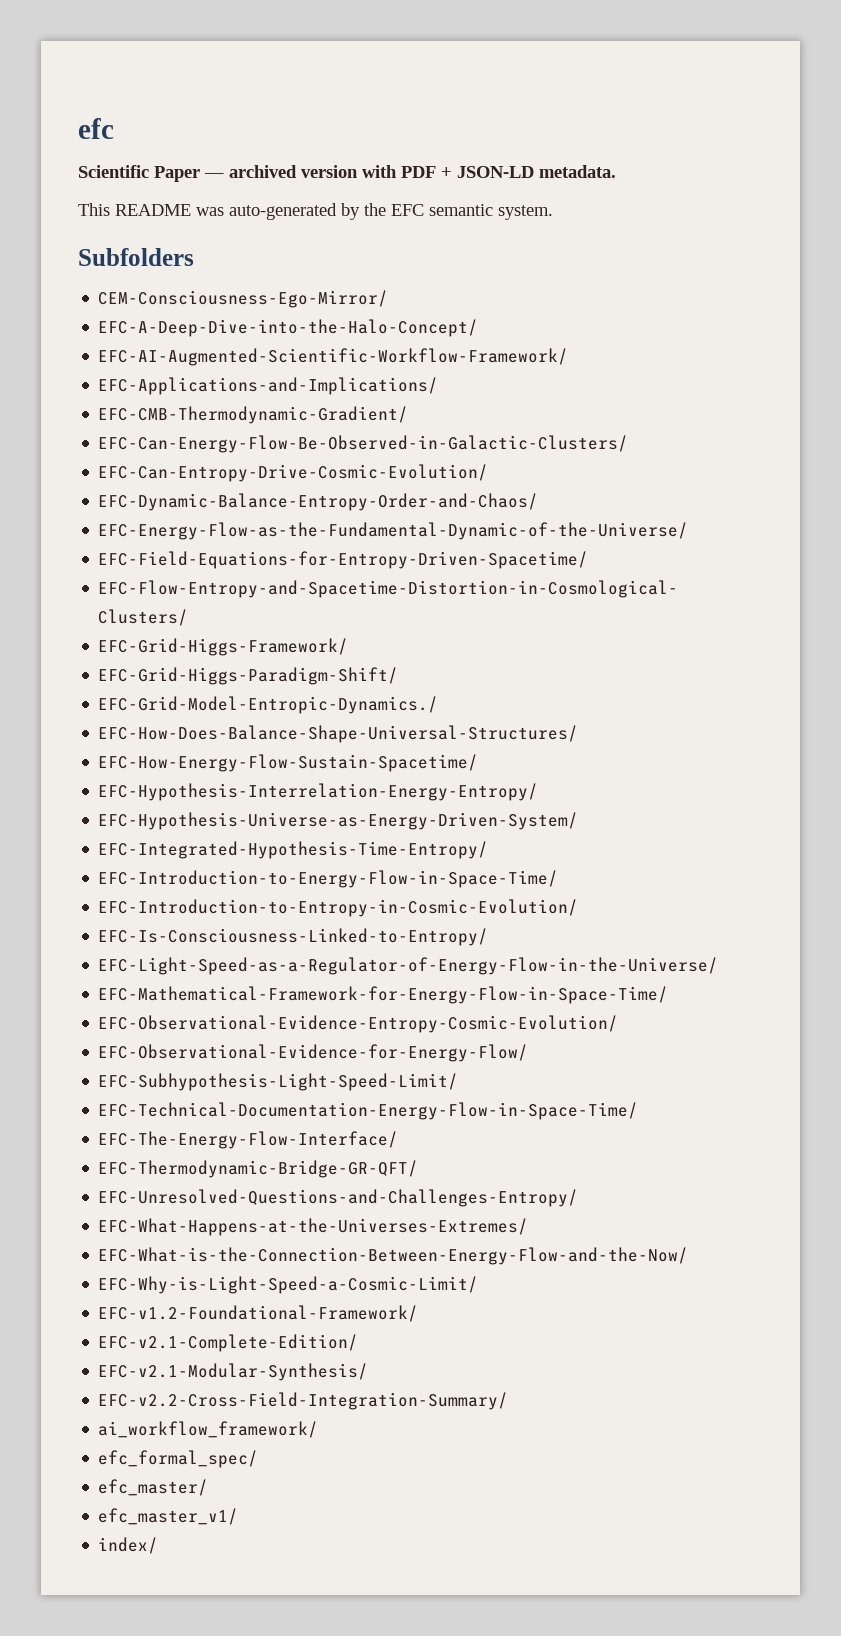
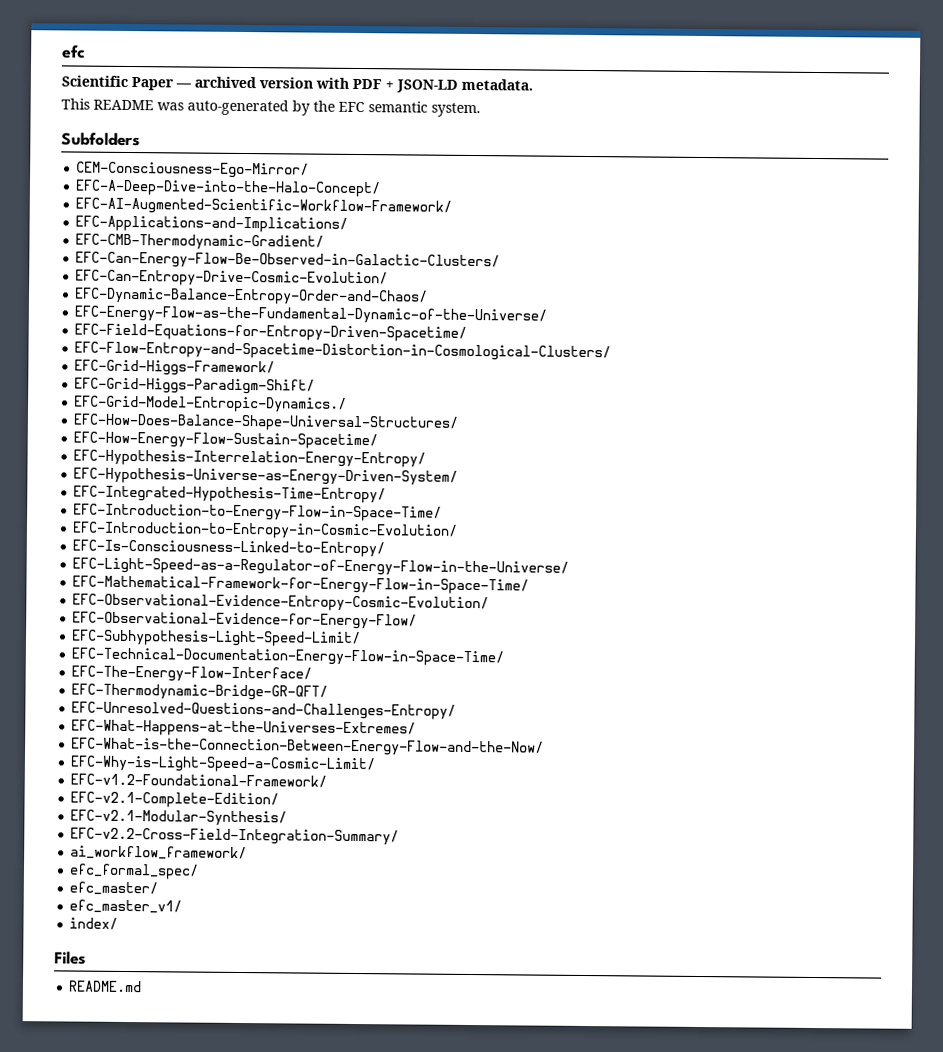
+ Files
+ README.md

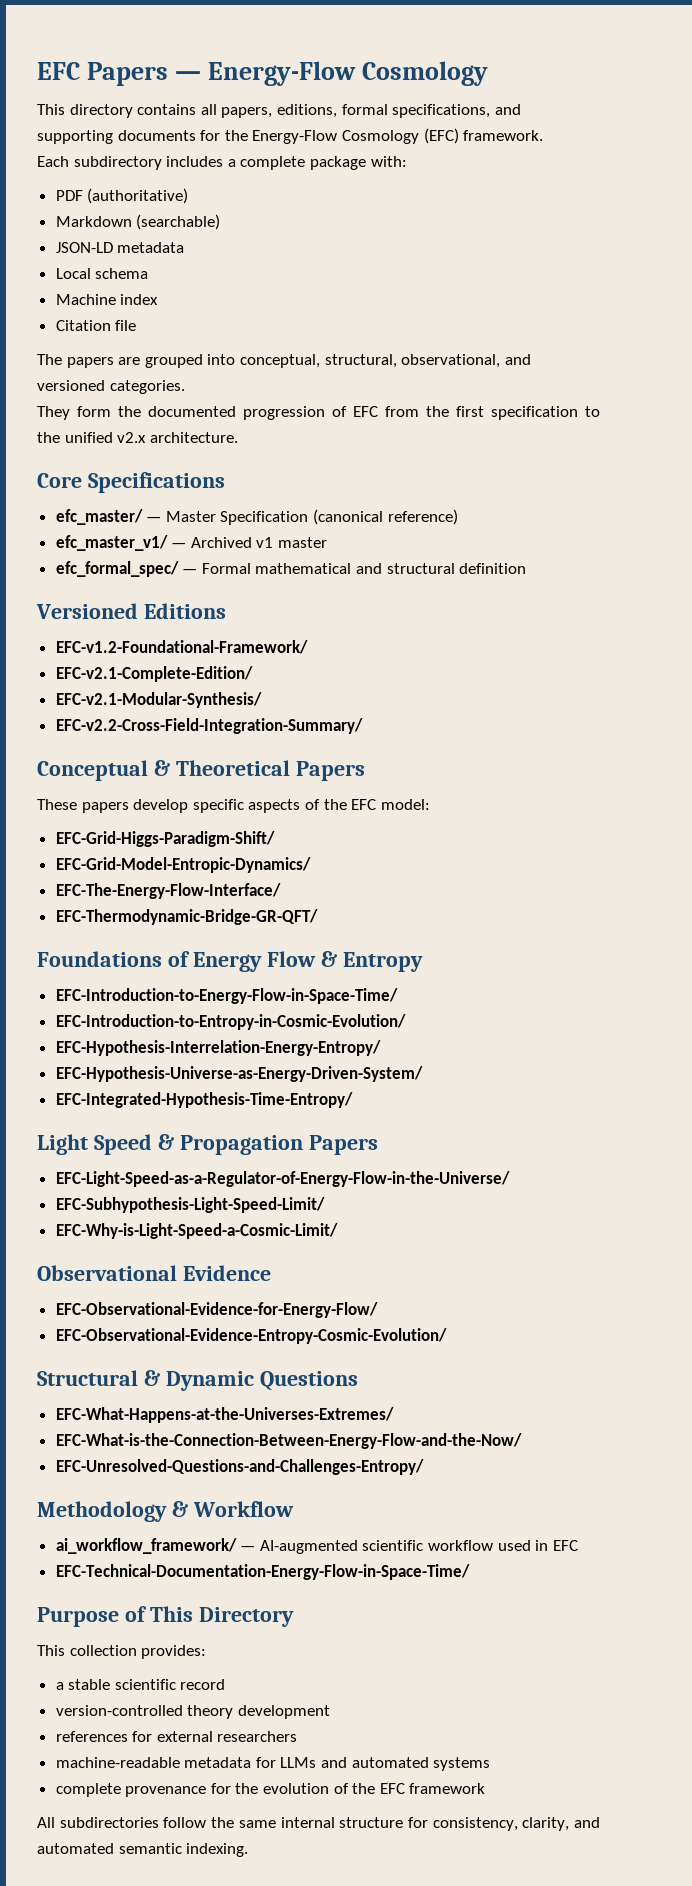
- efc
- Scientific Paper — archived version with PDF + JSON-LD metadata.
- This README was auto-generated by the EFC semantic system.
- Subfolders
- CEM-Consciousness-Ego-Mirror/
- EFC-A-Deep-Dive-into-the-Halo-Concept/
- EFC-AI-Augmented-Scientific-Workflow-Framework/
- EFC-Applications-and-Implications/
- EFC-CMB-Thermodynamic-Gradient/
- EFC-Can-Energy-Flow-Be-Observed-in-Galactic-Clusters/
- EFC-Can-Entropy-Drive-Cosmic-Evolution/
- EFC-Dynamic-Balance-Entropy-Order-and-Chaos/
- EFC-Energy-Flow-as-the-Fundamental-Dynamic-of-the-Universe/
- EFC-Field-Equations-for-Entropy-Driven-Spacetime/
- EFC-Flow-Entropy-and-Spacetime-Distortion-in-Cosmological-Clusters/
- EFC-Grid-Higgs-Framework/
- EFC-Grid-Higgs-Paradigm-Shift/
- EFC-Grid-Model-Entropic-Dynamics./
- EFC-How-Does-Balance-Shape-Universal-Structures/
- EFC-How-Energy-Flow-Sustain-Spacetime/
- EFC-Hypothesis-Interrelation-Energy-Entropy/
- EFC-Hypothesis-Universe-as-Energy-Driven-System/
- EFC-Integrated-Hypothesis-Time-Entropy/
- EFC-Introduction-to-Energy-Flow-in-Space-Time/
- EFC-Introduction-to-Entropy-in-Cosmic-Evolution/
- EFC-Is-Consciousness-Linked-to-Entropy/
- EFC-Light-Speed-as-a-Regulator-of-Energy-Flow-in-the-Universe/
- EFC-Mathematical-Framework-for-Energy-Flow-in-Space-Time/
- EFC-Observational-Evidence-Entropy-Cosmic-Evolution/
- EFC-Observational-Evidence-for-Energy-Flow/
- EFC-Subhypothesis-Light-Speed-Limit/
- EFC-Technical-Documentation-Energy-Flow-in-Space-Time/
- EFC-The-Energy-Flow-Interface/
- EFC-Thermodynamic-Bridge-GR-QFT/
- EFC-Unresolved-Questions-and-Challenges-Entropy/
- EFC-What-Happens-at-the-Universes-Extremes/
- EFC-What-is-the-Connection-Between-Energy-Flow-and-the-Now/
- EFC-Why-is-Light-Speed-a-Cosmic-Limit/
+ EFC Papers — Energy-Flow Cosmology
+ This directory contains all papers, editions, formal specifications, and supporting documents for the Energy-Flow Cosmology (EFC) framework.
+ Each subdirectory includes a complete package with:
+ PDF (authoritative)
+ Markdown (searchable)
+ JSON-LD metadata
+ Local schema
+ Machine index
+ Citation file
+ The papers are grouped into conceptual, structural, observational, and versioned categories.
+ They form the documented progression of EFC from the first specification to the unified v2.x architecture.
+ Core Specifications
+ efc_master/ — Master Specification (canonical reference)
+ efc_master_v1/ — Archived v1 master
+ efc_formal_spec/ — Formal mathematical and structural definition
+ Versioned Editions
  EFC-v1.2-Foundational-Framework/
  EFC-v2.1-Complete-Edition/
  EFC-v2.1-Modular-Synthesis/
  EFC-v2.2-Cross-Field-Integration-Summary/
- ai_workflow_framework/
- efc_formal_spec/
- efc_master/
- efc_master_v1/
- index/
- Files
- README.md
+ Conceptual & Theoretical Papers
+ These papers develop specific aspects of the EFC model:
+ EFC-Grid-Higgs-Paradigm-Shift/
+ EFC-Grid-Model-Entropic-Dynamics/
+ EFC-The-Energy-Flow-Interface/
+ EFC-Thermodynamic-Bridge-GR-QFT/
+ Foundations of Energy Flow & Entropy
+ EFC-Introduction-to-Energy-Flow-in-Space-Time/
+ EFC-Introduction-to-Entropy-in-Cosmic-Evolution/
+ EFC-Hypothesis-Interrelation-Energy-Entropy/
+ EFC-Hypothesis-Universe-as-Energy-Driven-System/
+ EFC-Integrated-Hypothesis-Time-Entropy/
+ Light Speed & Propagation Papers
+ EFC-Light-Speed-as-a-Regulator-of-Energy-Flow-in-the-Universe/
+ EFC-Subhypothesis-Light-Speed-Limit/
+ EFC-Why-is-Light-Speed-a-Cosmic-Limit/
+ Observational Evidence
+ EFC-Observational-Evidence-for-Energy-Flow/
+ EFC-Observational-Evidence-Entropy-Cosmic-Evolution/
+ Structural & Dynamic Questions
+ EFC-What-Happens-at-the-Universes-Extremes/
+ EFC-What-is-the-Connection-Between-Energy-Flow-and-the-Now/
+ EFC-Unresolved-Questions-and-Challenges-Entropy/
+ Methodology & Workflow
+ ai_workflow_framework/ — AI-augmented scientific workflow used in EFC
+ EFC-Technical-Documentation-Energy-Flow-in-Space-Time/
+ Purpose of This Directory
+ This collection provides:
+ a stable scientific record
+ version-controlled theory development
+ references for external researchers
+ machine-readable metadata for LLMs and automated systems
+ complete provenance for the evolution of the EFC framework
+ All subdirectories follow the same internal structure for consistency, clarity, and automated semantic indexing.

